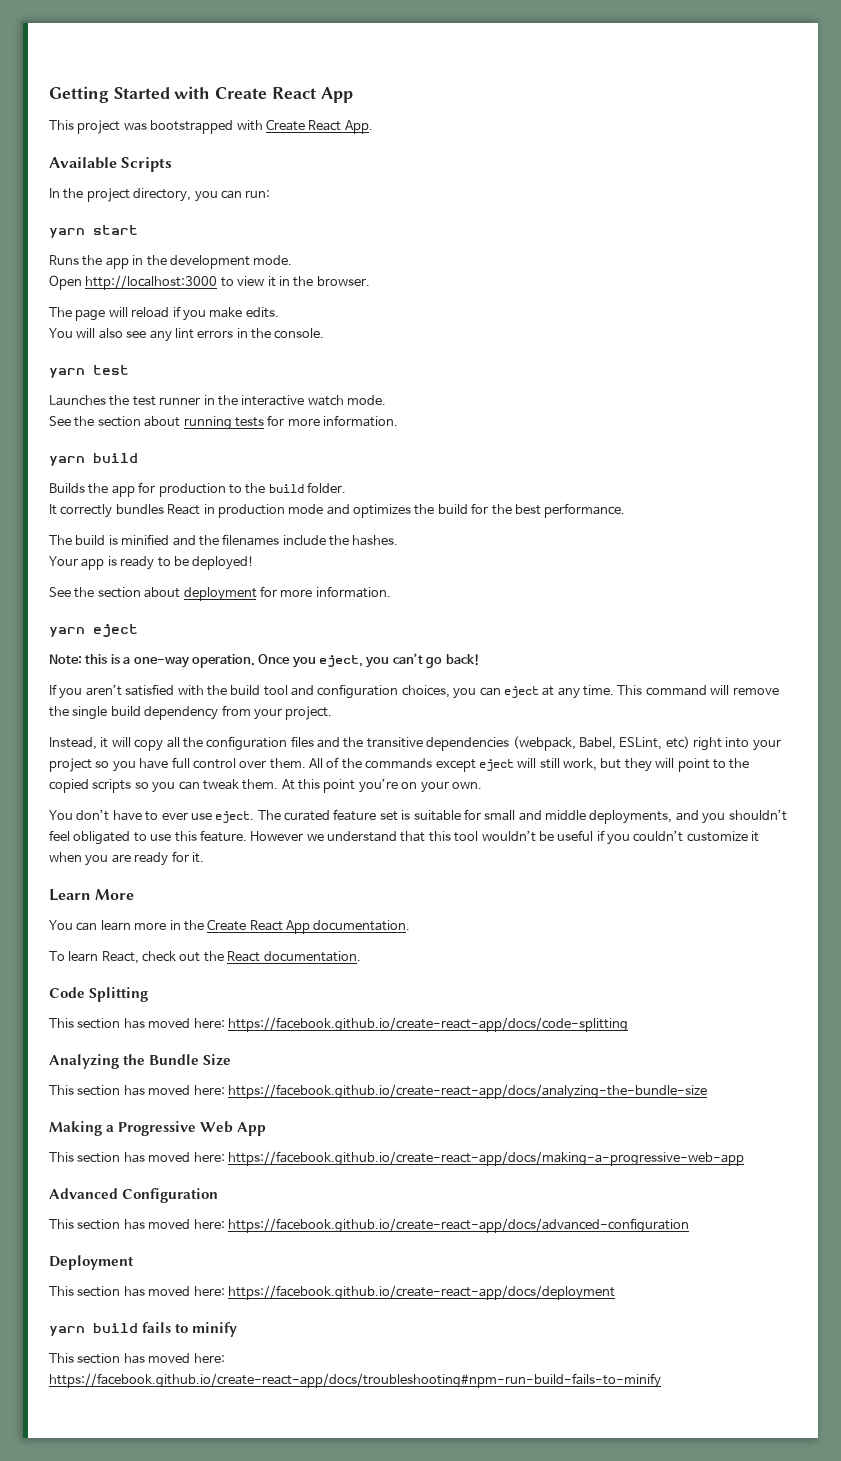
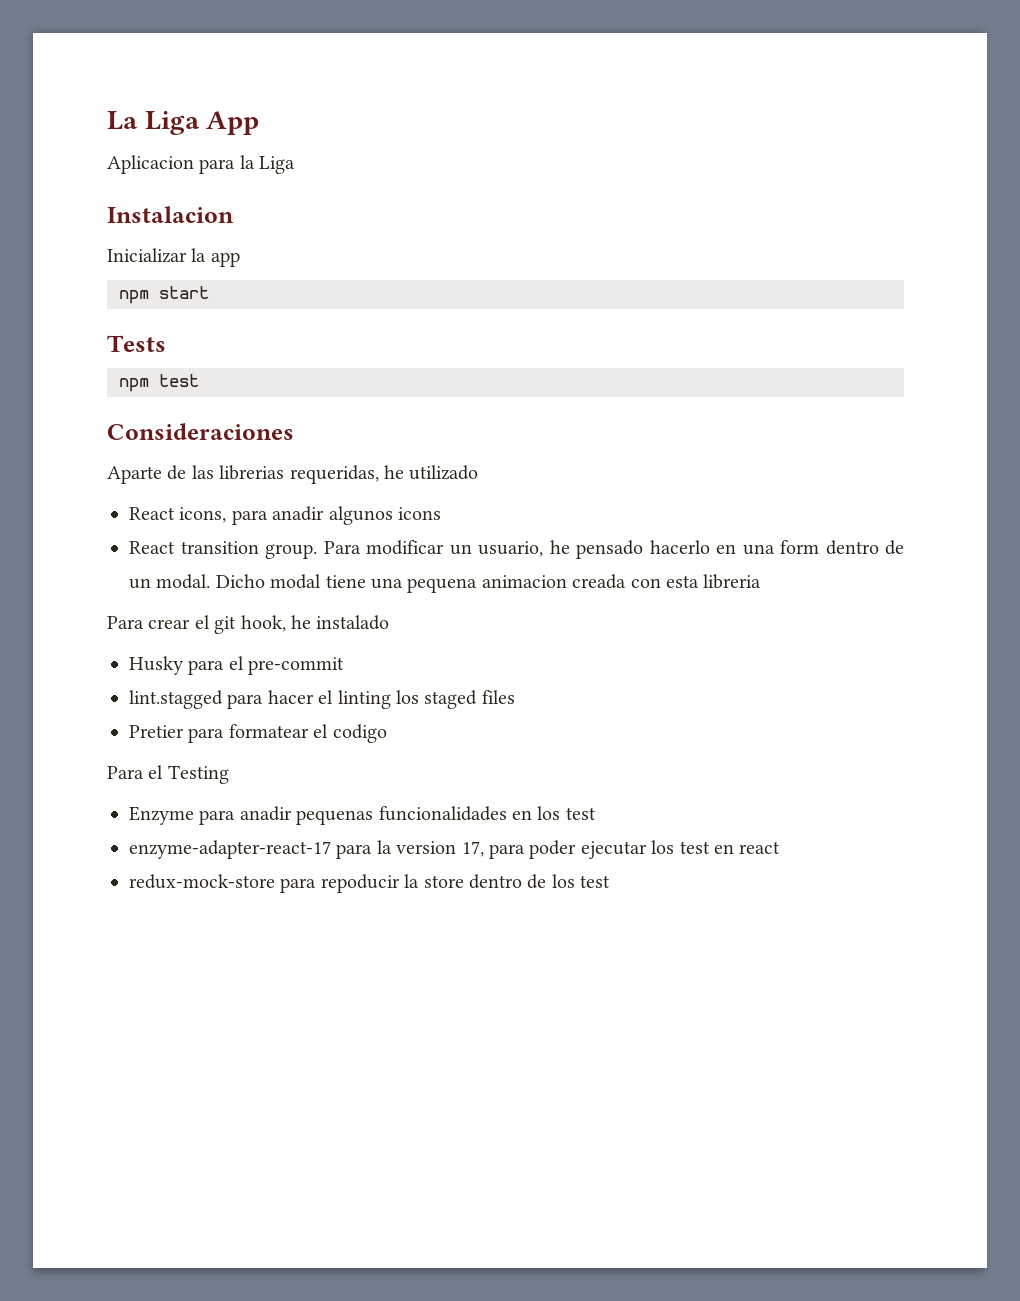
- Getting Started with Create React App
- This project was bootstrapped with Create React App.
- Available Scripts
- In the project directory, you can run:
- yarn start
- Runs the app in the development mode.
- Open http://localhost:3000 to view it in the browser.
- The page will reload if you make edits.
- You will also see any lint errors in the console.
- yarn test
- Launches the test runner in the interactive watch mode.
- See the section about running tests for more information.
- yarn build
- Builds the app for production to the build folder.
- It correctly bundles React in production mode and optimizes the build for the best performance.
- The build is minified and the filenames include the hashes.
- Your app is ready to be deployed!
- See the section about deployment for more information.
- yarn eject
- Note: this is a one-way operation. Once you eject, you can’t go back!
- If you aren’t satisfied with the build tool and configuration choices, you can eject at any time. This command will remove the single build dependency from your project.
- Instead, it will copy all the configuration files and the transitive dependencies (webpack, Babel, ESLint, etc) right into your project so you have full control over them. All of the commands except eject will still work, but they will point to the copied scripts so you can tweak them. At this point you’re on your own.
- You don’t have to ever use eject. The curated feature set is suitable for small and middle deployments, and you shouldn’t feel obligated to use this feature. However we understand that this tool wouldn’t be useful if you couldn’t customize it when you are ready for it.
- Learn More
- You can learn more in the Create React App documentation.
- To learn React, check out the React documentation.
- Code Splitting
- This section has moved here: https://facebook.github.io/create-react-app/docs/code-splitting
- Analyzing the Bundle Size
- This section has moved here: https://facebook.github.io/create-react-app/docs/analyzing-the-bundle-size
- Making a Progressive Web App
- This section has moved here: https://facebook.github.io/create-react-app/docs/making-a-progressive-web-app
- Advanced Configuration
- This section has moved here: https://facebook.github.io/create-react-app/docs/advanced-configuration
- Deployment
- This section has moved here: https://facebook.github.io/create-react-app/docs/deployment
- yarn build fails to minify
- This section has moved here: https://facebook.github.io/create-react-app/docs/troubleshooting#npm-run-build-fails-to-minify
+ La Liga App
+ Aplicacion para la Liga
+ Instalacion
+ Inicializar la app
+ npm start
+ Tests
+ npm test
+ Consideraciones
+ Aparte de las librerias requeridas, he utilizado
+ React icons, para anadir algunos icons
+ React transition group. Para modificar un usuario, he pensado hacerlo en una form dentro de un modal. Dicho modal tiene una pequena animacion creada con esta libreria
+ Para crear el git hook, he instalado
+ Husky para el pre-commit
+ lint.stagged para hacer el linting los staged files
+ Pretier para formatear el codigo
+ Para el Testing
+ Enzyme para anadir pequenas funcionalidades en los test
+ enzyme-adapter-react-17 para la version 17, para poder ejecutar los test en react
+ redux-mock-store para repoducir la store dentro de los test

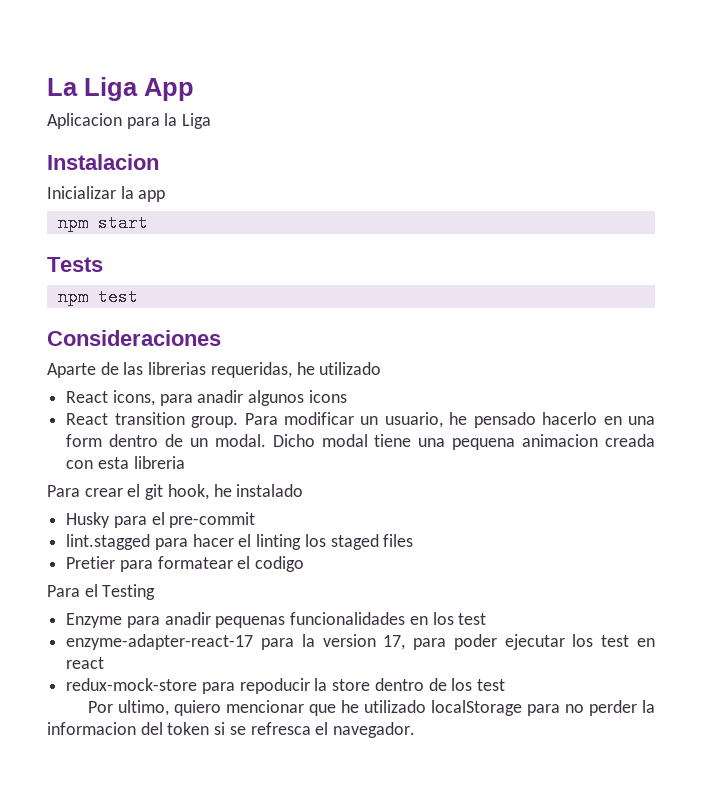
+ Por ultimo, quiero mencionar que he utilizado localStorage para no perder la informacion del token si se refresca el navegador.

